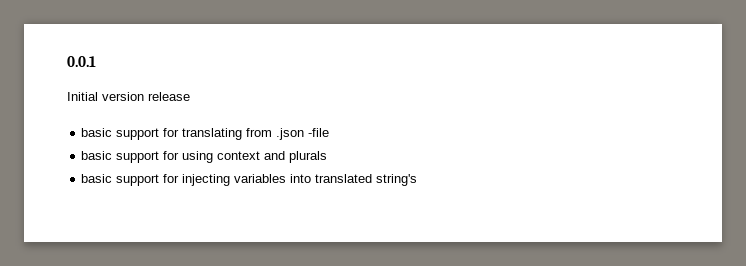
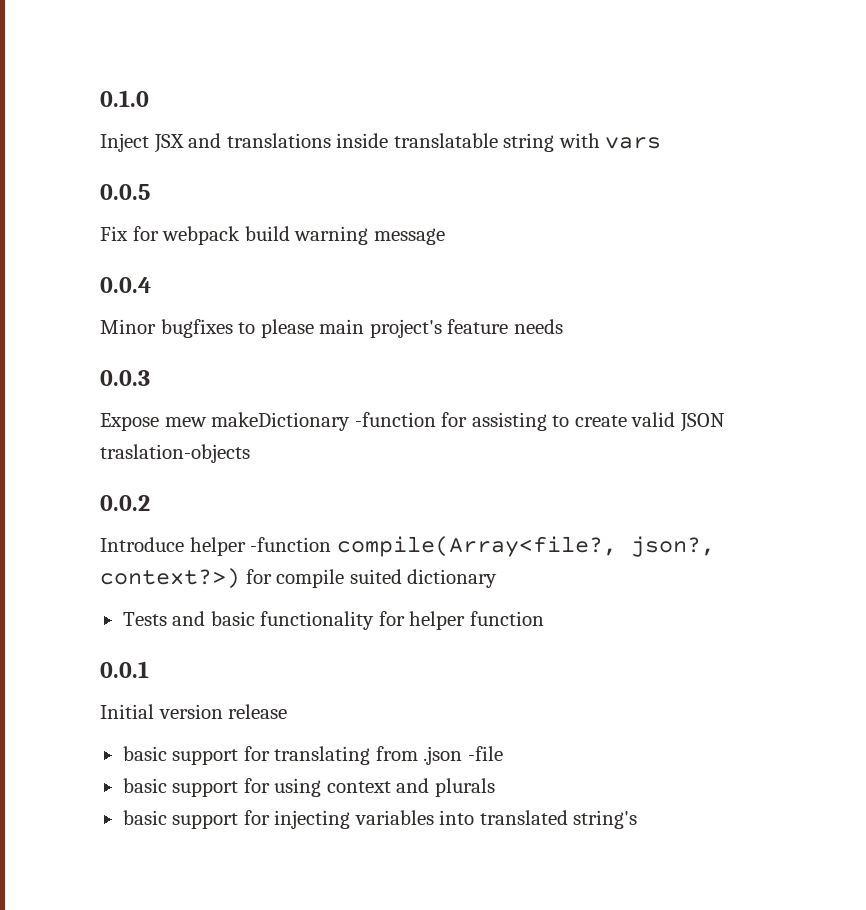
+ 0.1.0
+ Inject JSX and translations inside translatable string with vars
+ 0.0.5
+ Fix for webpack build warning message
+ 0.0.4
+ Minor bugfixes to please main project's feature needs
+ 0.0.3
+ Expose mew makeDictionary -function for assisting to create valid JSON traslation-objects
+ 0.0.2
+ Introduce helper -function compile(Array<file?, json?, context?>) for compile suited dictionary
+ Tests and basic functionality for helper function

